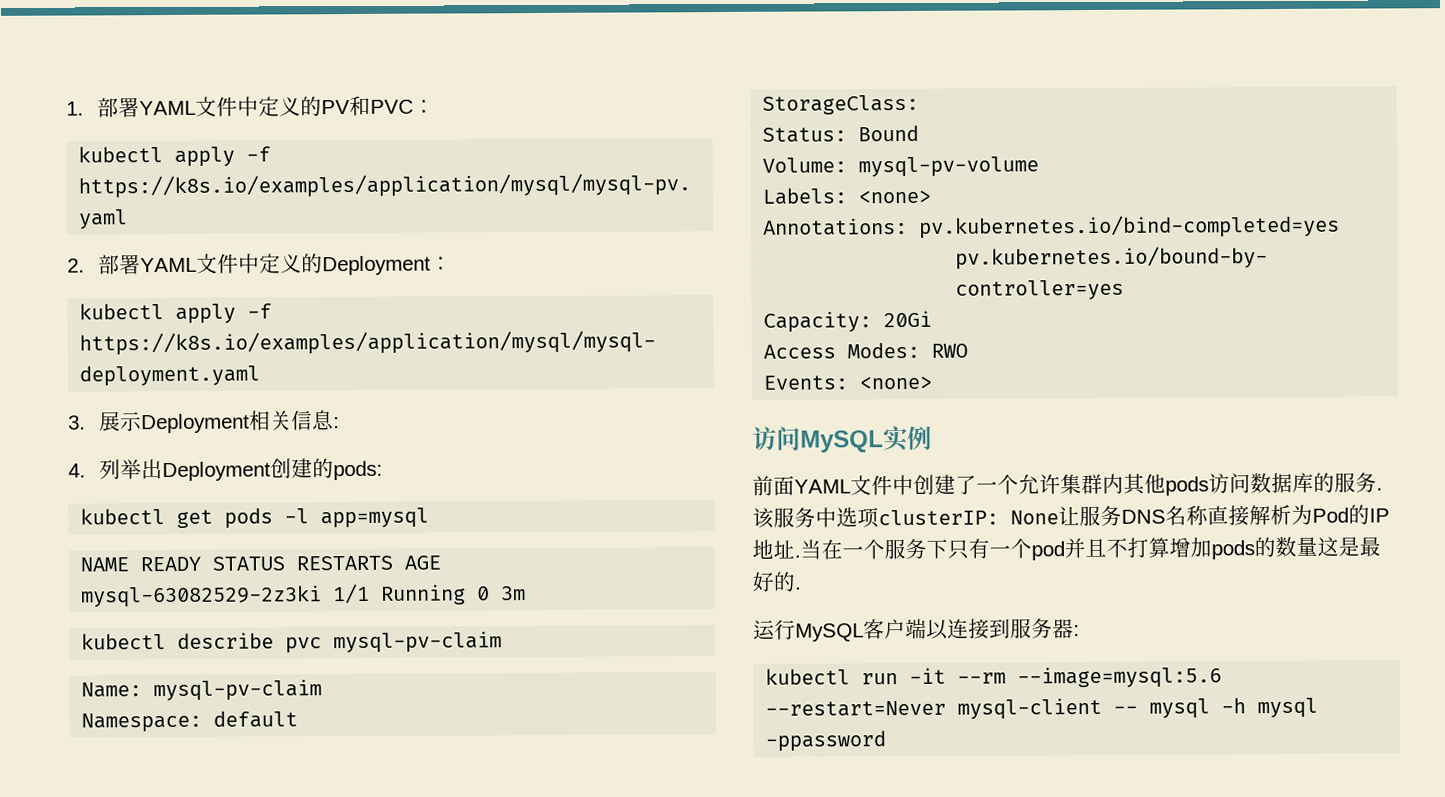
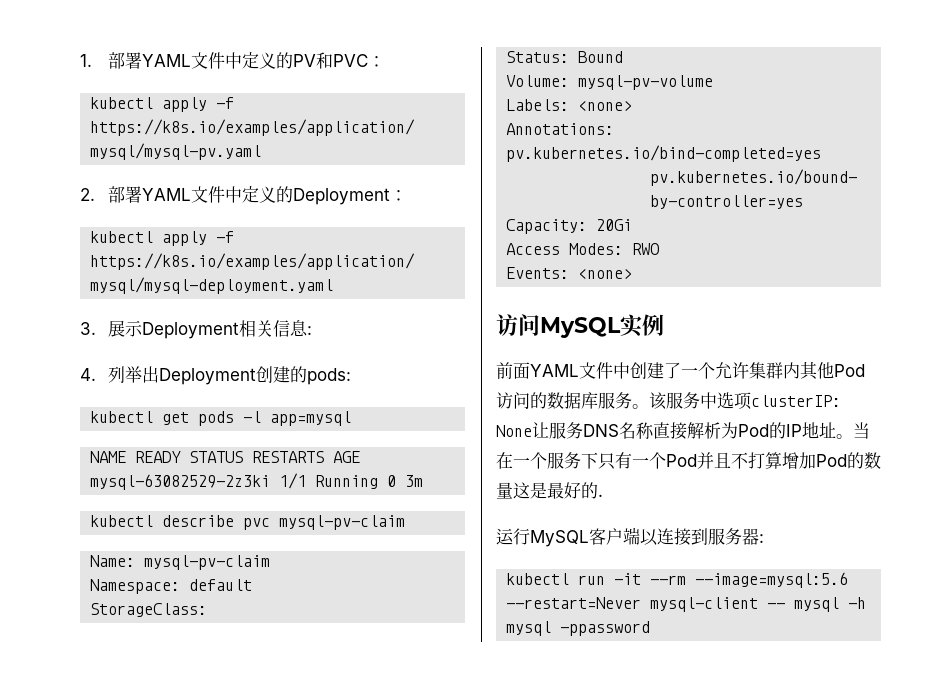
- 前面YAML文件中创建了一个允许集群内其他pods访问数据库的服务.
+ 前面YAML文件中创建了一个允许集群内其他Pod访问的数据库服务。
- 该服务中选项clusterIP: None让服务DNS名称直接解析为Pod的IP地址.
+ 该服务中选项clusterIP: None让服务DNS名称直接解析为Pod的IP地址。
- 当在一个服务下只有一个pod并且不打算增加pods的数量这是最好的.
+ 当在一个服务下只有一个Pod并且不打算增加Pod的数量这是最好的.

